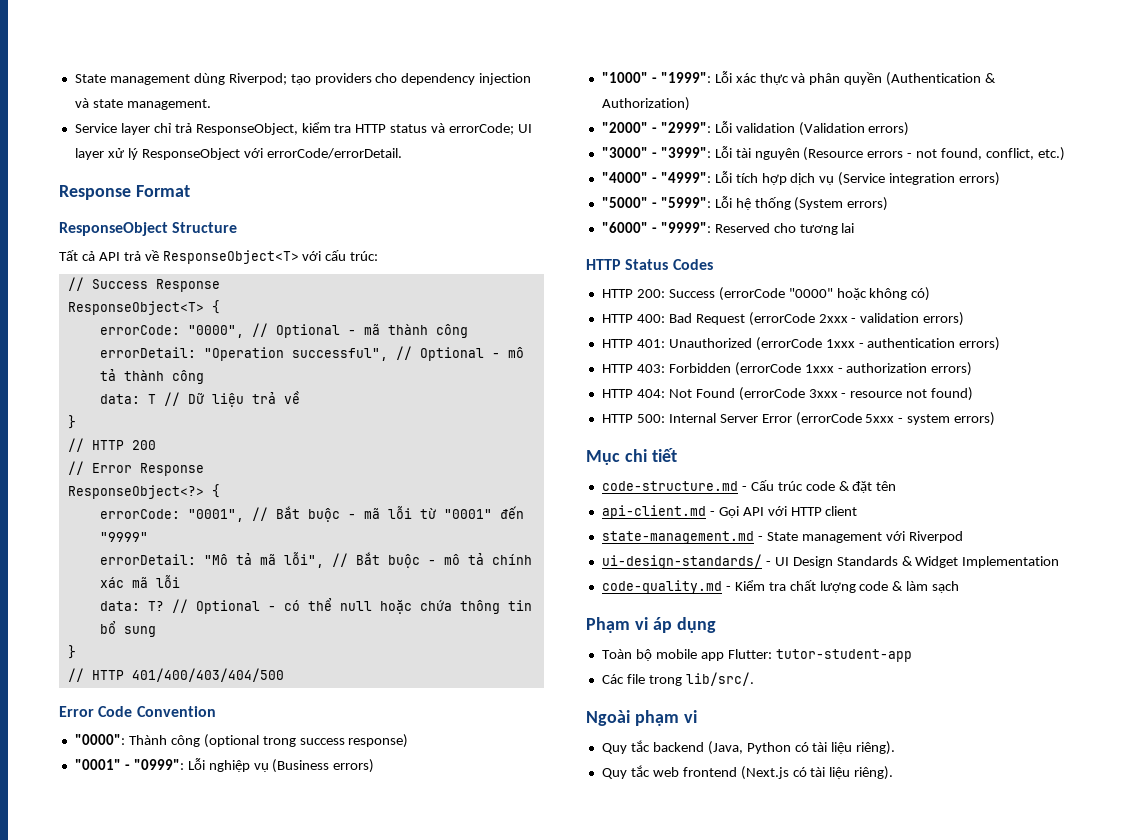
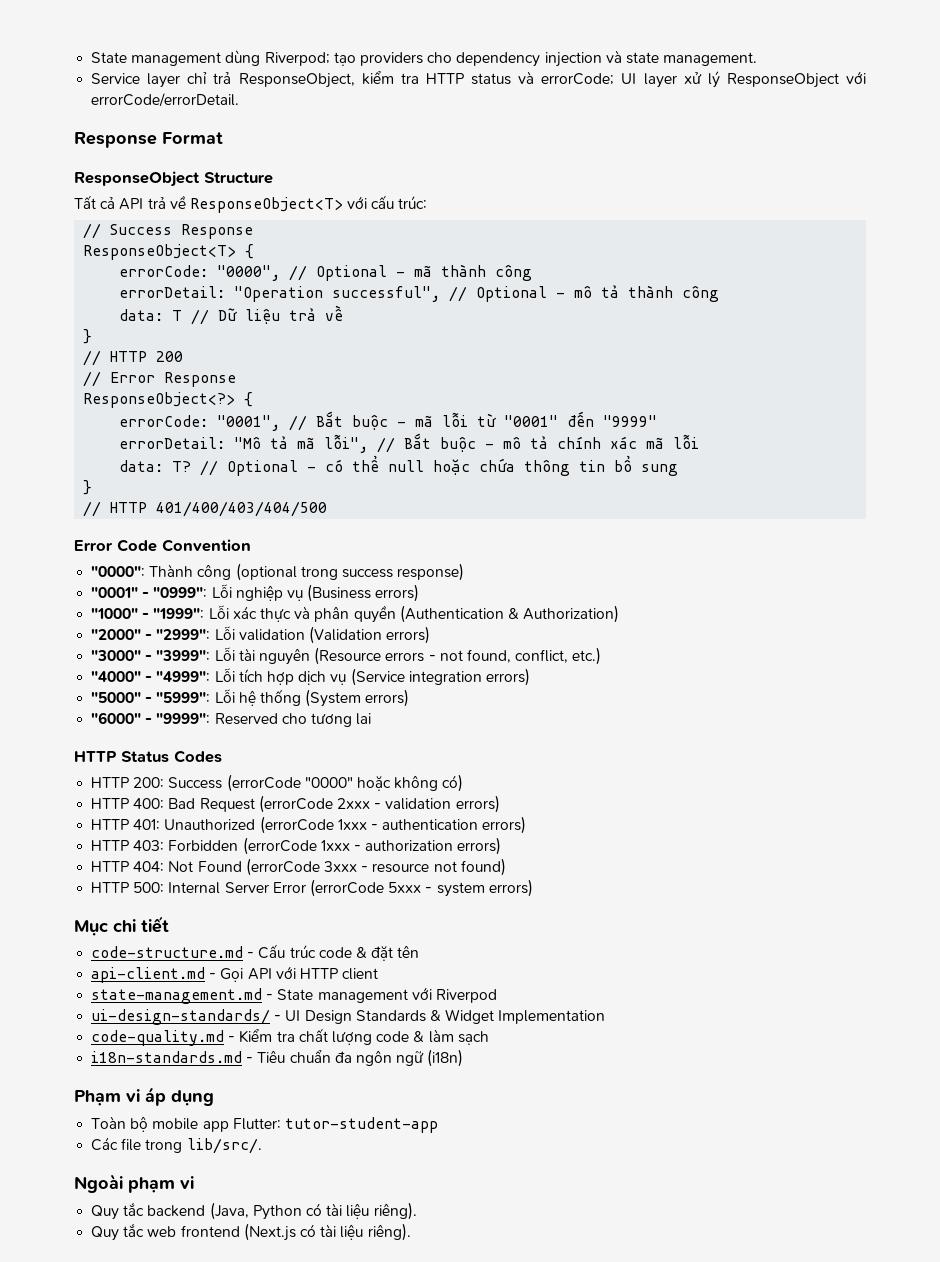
+ i18n-standards.md - Tiêu chuẩn đa ngôn ngữ (i18n)

